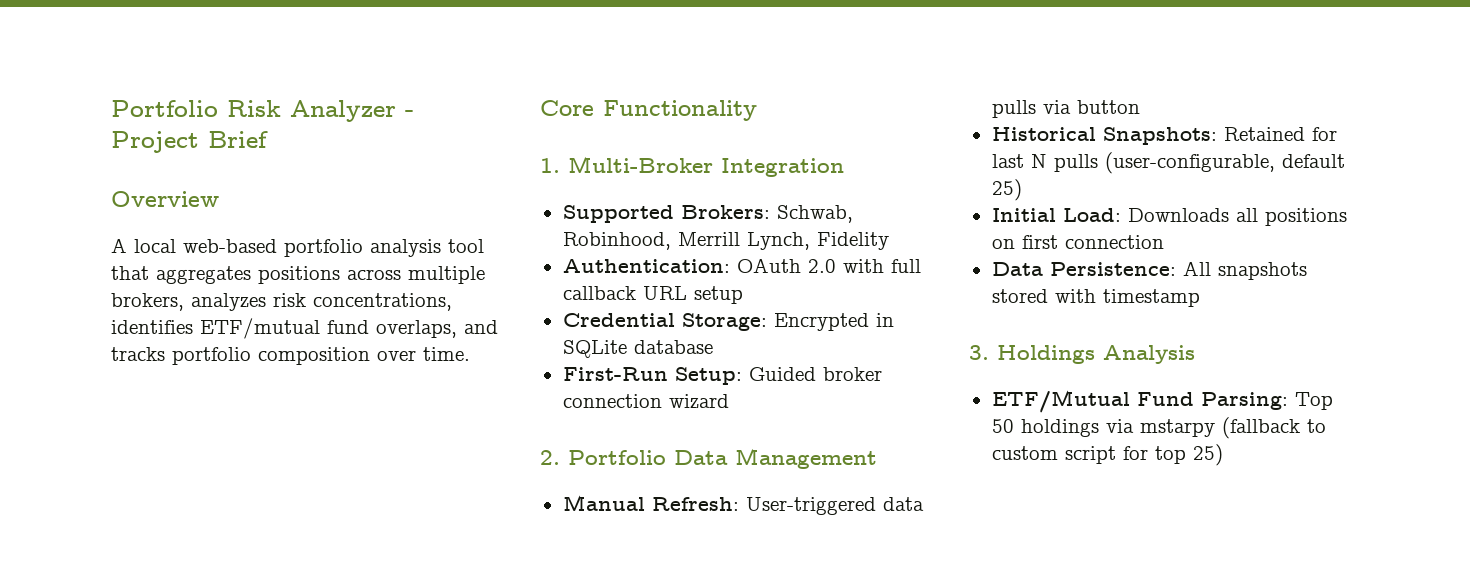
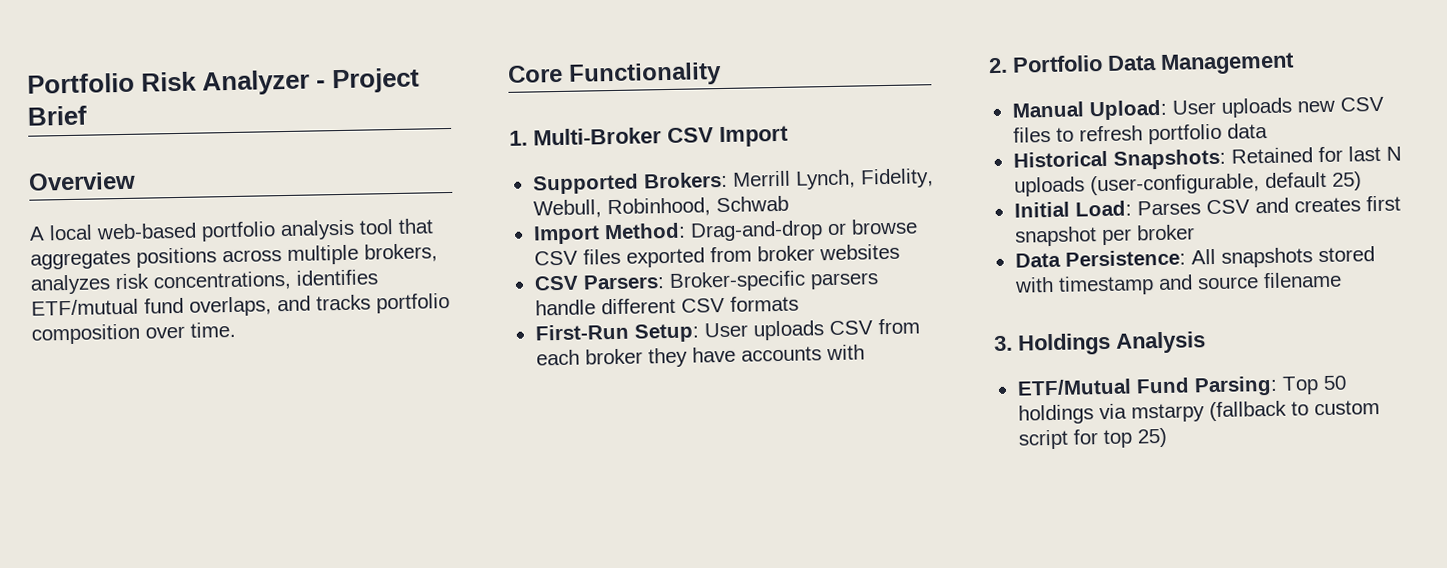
- 1. Multi-Broker Integration
+ 1. Multi-Broker CSV Import
- Supported Brokers: Schwab, Robinhood, Merrill Lynch, Fidelity
- Authentication: OAuth 2.0 with full callback URL setup
- Credential Storage: Encrypted in SQLite database
- First-Run Setup: Guided broker connection wizard
+ Supported Brokers: Merrill Lynch, Fidelity, Webull, Robinhood, Schwab
+ Import Method: Drag-and-drop or browse CSV files exported from broker websites
+ CSV Parsers: Broker-specific parsers handle different CSV formats
+ First-Run Setup: User uploads CSV from each broker they have accounts with
- Manual Refresh: User-triggered data pulls via button
+ Manual Upload: User uploads new CSV files to refresh portfolio data
- Historical Snapshots: Retained for last N pulls (user-configurable, default 25)
+ Historical Snapshots: Retained for last N uploads (user-configurable, default 25)
- Initial Load: Downloads all positions on first connection
+ Initial Load: Parses CSV and creates first snapshot per broker
- Data Persistence: All snapshots stored with timestamp
+ Data Persistence: All snapshots stored with timestamp and source filename

